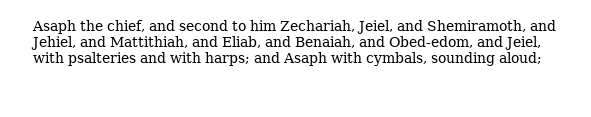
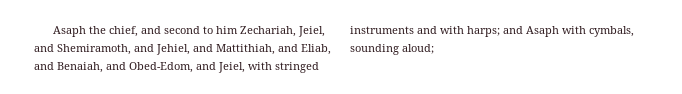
- Asaph the chief, and second to him Zechariah, Jeiel, and Shemiramoth, and Jehiel, and Mattithiah, and Eliab, and Benaiah, and Obed-edom, and Jeiel, with psalteries and with harps; and Asaph with cymbals, sounding aloud;
+ Asaph the chief, and second to him Zechariah, Jeiel, and Shemiramoth, and Jehiel, and Mattithiah, and Eliab, and Benaiah, and Obed-Edom, and Jeiel, with stringed instruments and with harps; and Asaph with cymbals, sounding aloud;

